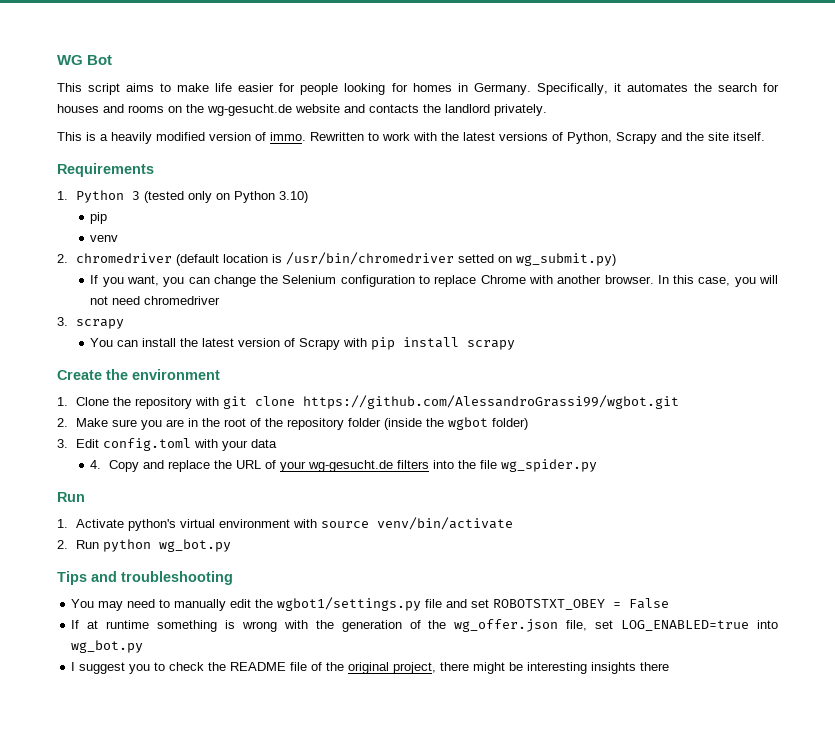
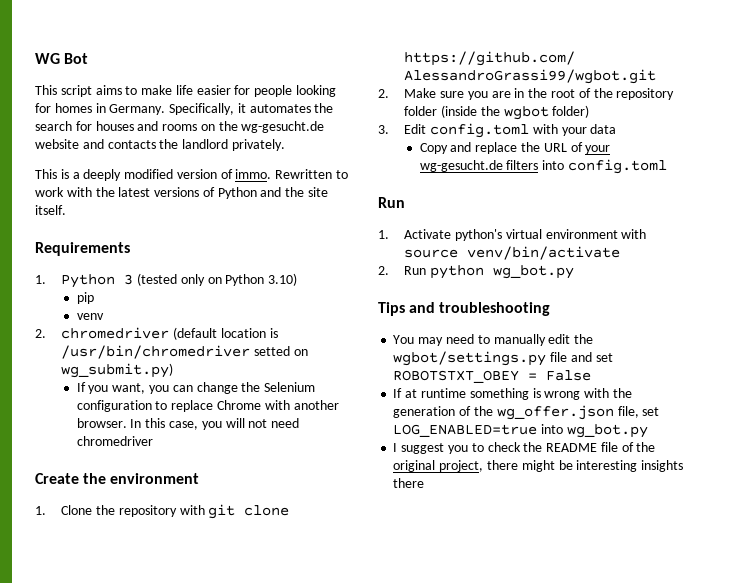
- This is a heavily modified version of immo.
+ This is a deeply modified version of immo.
- Rewritten to work with the latest versions of Python, Scrapy and the site itself.
+ Rewritten to work with the latest versions of Python and the site itself.
- 3. scrapy
- You can install the latest version of Scrapy with pip install scrapy
- 4. Copy and replace the URL of your wg-gesucht.de filters into the file wg_spider.py
+ Copy and replace the URL of your wg-gesucht.de filters into config.toml
- You may need to manually edit the wgbot1/settings.py file and set ROBOTSTXT_OBEY = False
+ You may need to manually edit the wgbot/settings.py file and set ROBOTSTXT_OBEY = False

